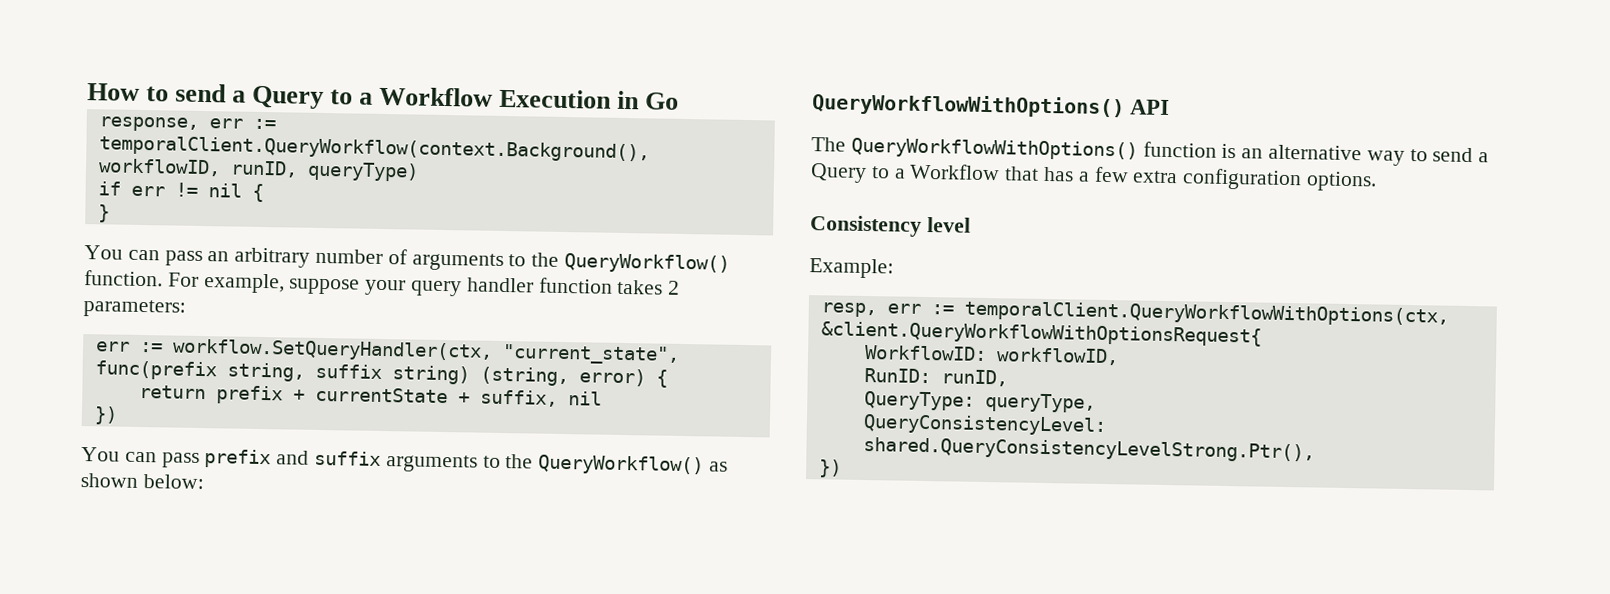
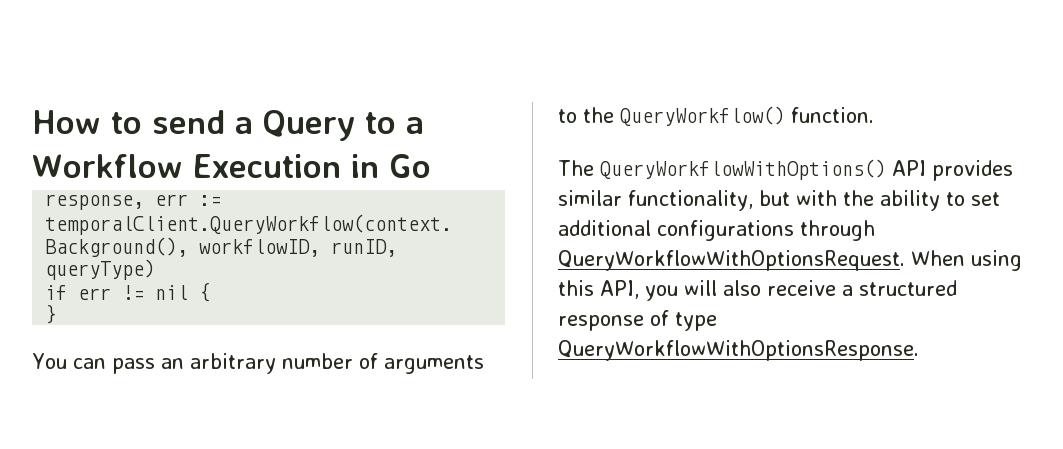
- You can pass an arbitrary number of arguments to the QueryWorkflow() function. For example, suppose your query handler function takes 2 parameters:
- err := workflow.SetQueryHandler(ctx, "current_state", func(prefix string, suffix string) (string, error) {
- return prefix + currentState + suffix, nil
- })
- You can pass prefix and suffix arguments to the QueryWorkflow() as shown below:
- QueryWorkflowWithOptions() API
- The QueryWorkflowWithOptions() function is an alternative way to send a Query to a Workflow that has a few extra configuration options.
- Consistency level
- Example:
- resp, err := temporalClient.QueryWorkflowWithOptions(ctx, &client.QueryWorkflowWithOptionsRequest{
- WorkflowID: workflowID,
- RunID: runID,
- QueryType: queryType,
- QueryConsistencyLevel: shared.QueryConsistencyLevelStrong.Ptr(),
- })
+ You can pass an arbitrary number of arguments to the QueryWorkflow() function.
+ The QueryWorkflowWithOptions() API provides similar functionality, but with the ability to set additional configurations through QueryWorkflowWithOptionsRequest. When using this API, you will also receive a structured response of type QueryWorkflowWithOptionsResponse.

